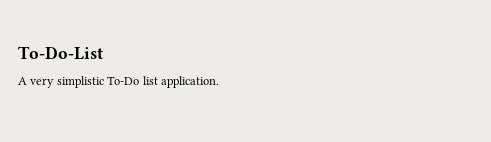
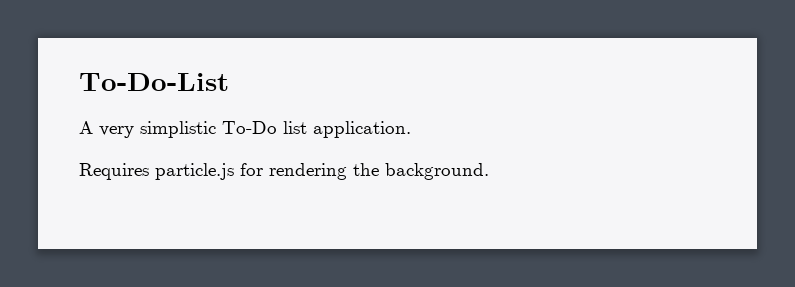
+ Requires particle.js for rendering the background.

